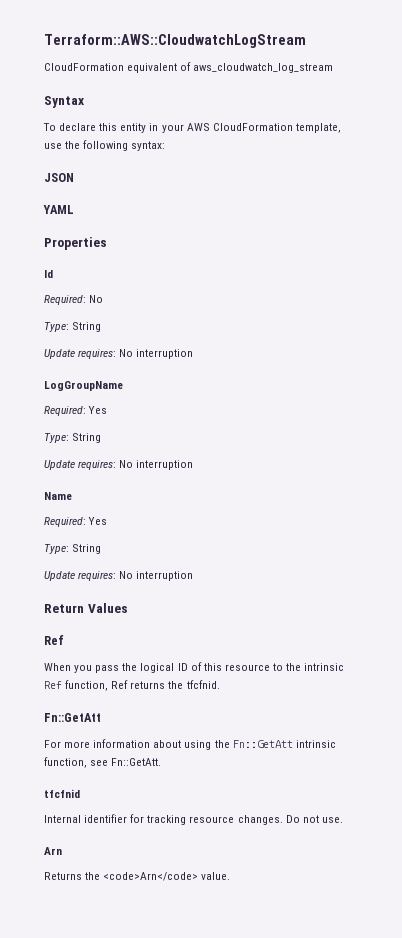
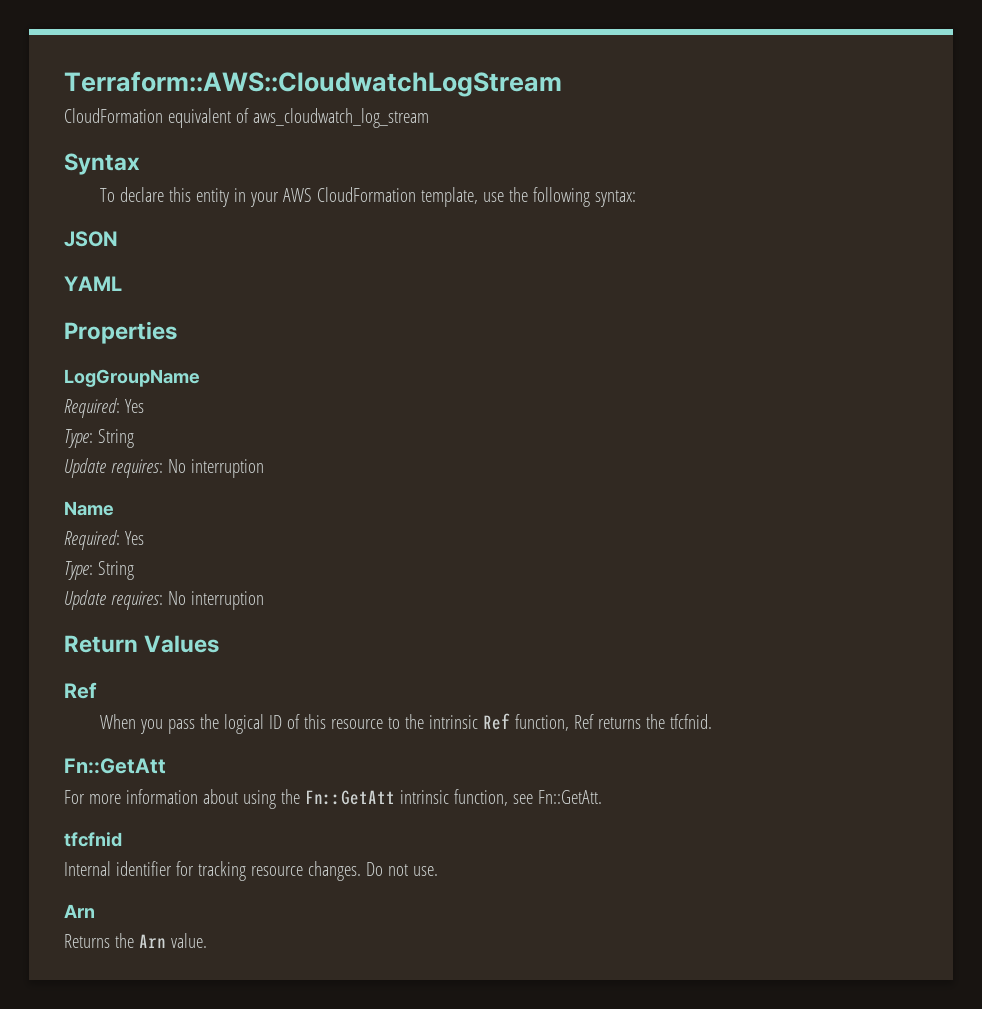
- Id
- Required: No
- Type: String
- Update requires: No interruption
- Returns the <code>Arn</code> value.
+ Returns the Arn value.

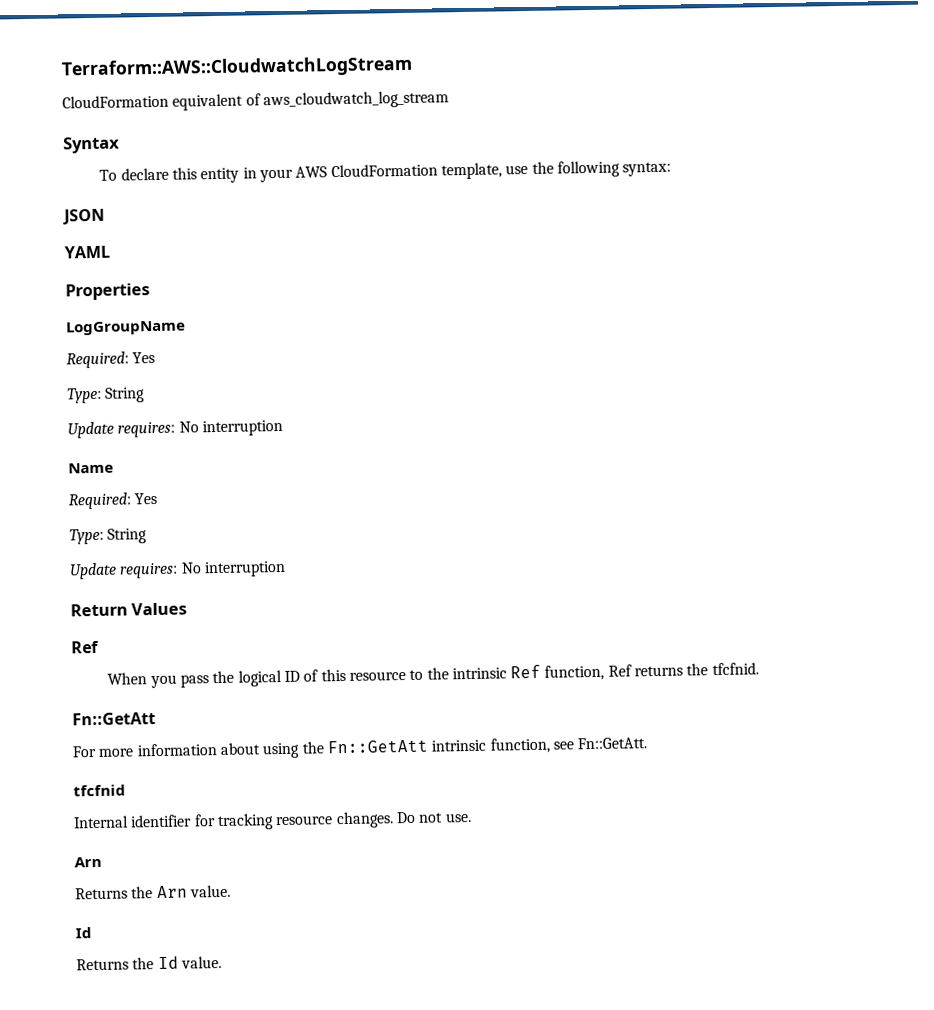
  Returns the Arn value.
+ Id
+ Returns the Id value.

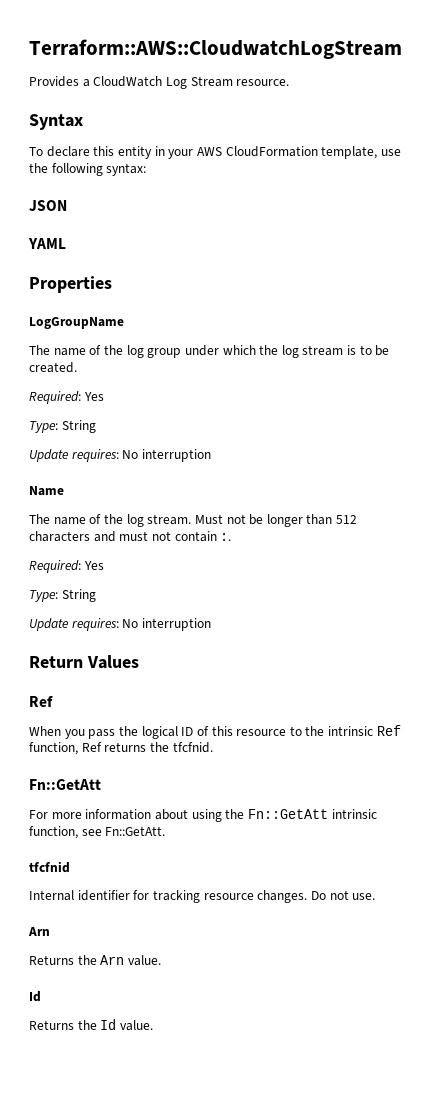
- CloudFormation equivalent of aws_cloudwatch_log_stream
+ Provides a CloudWatch Log Stream resource.
+ The name of the log group under which the log stream is to be created.
+ The name of the log stream. Must not be longer than 512 characters and must not contain :.

